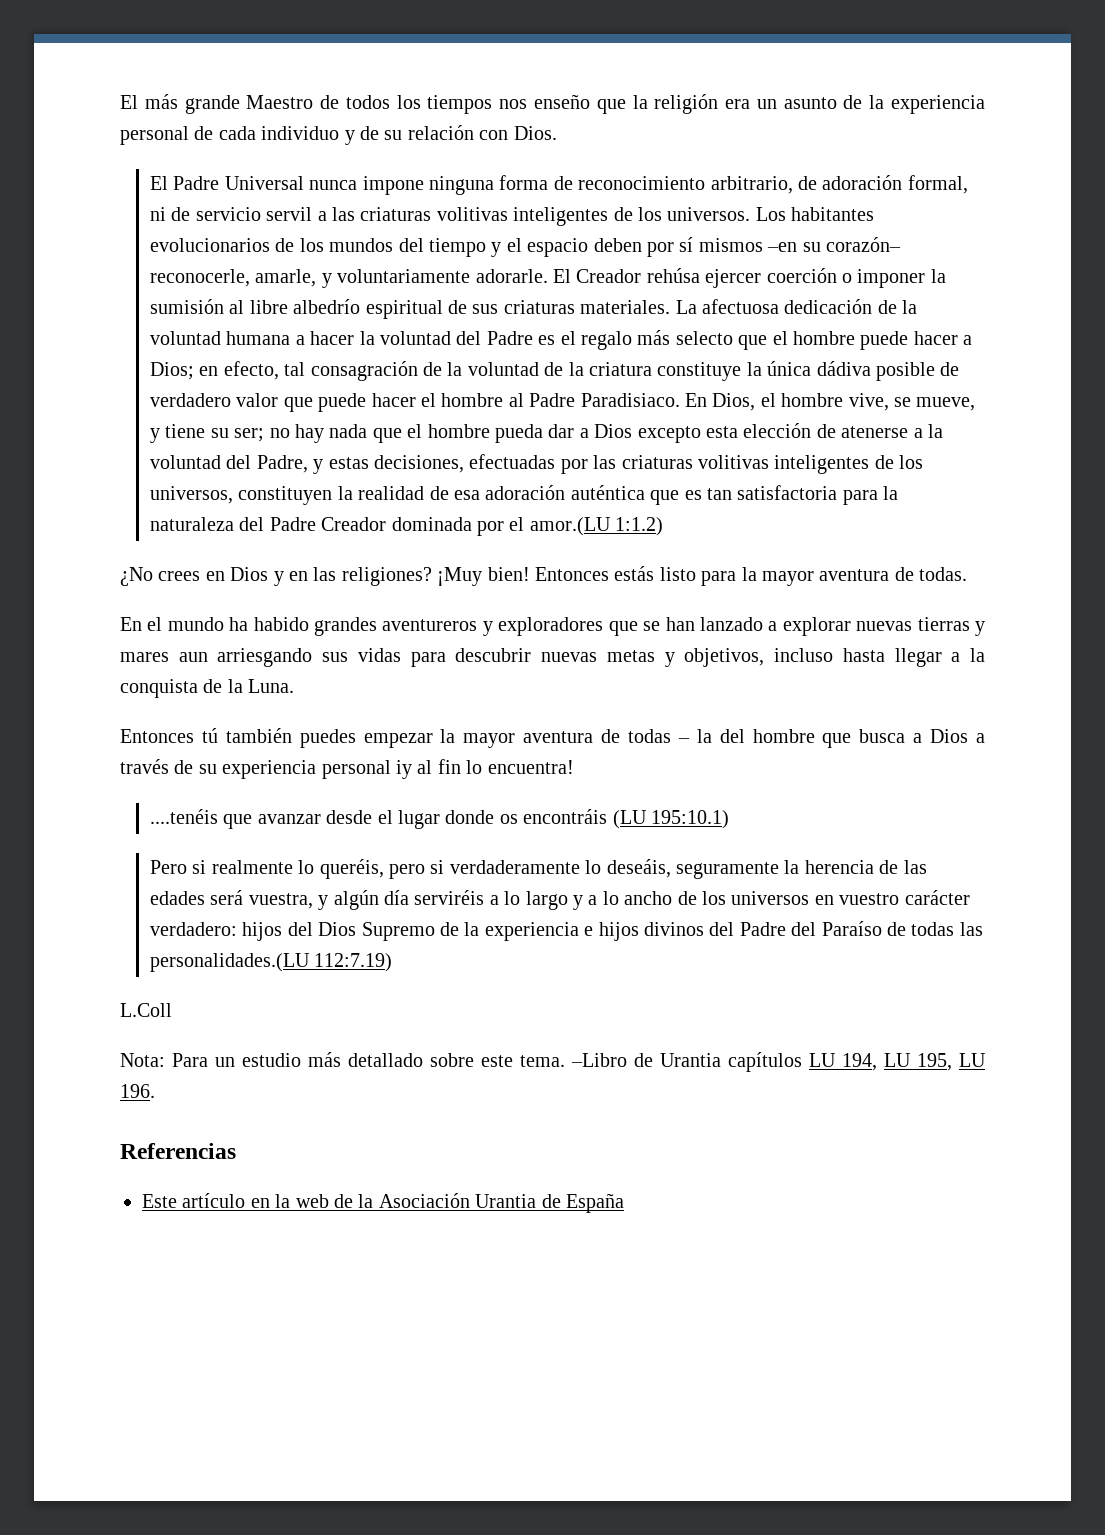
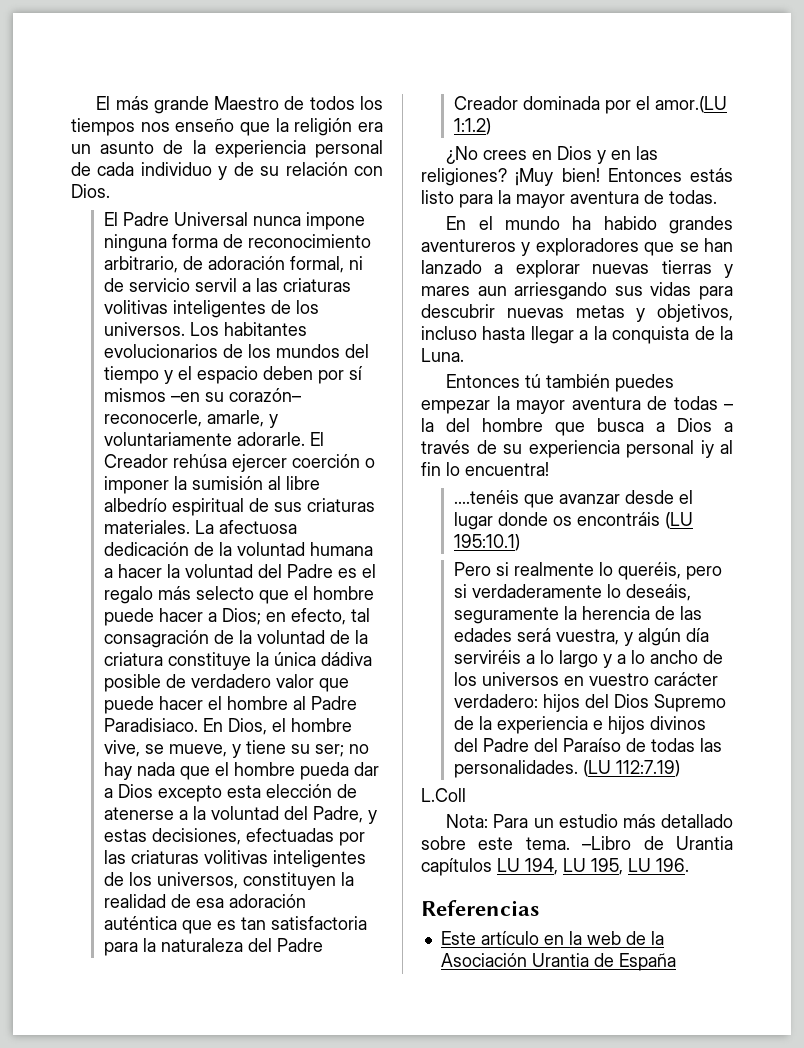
- Pero si realmente lo queréis, pero si verdaderamente lo deseáis, seguramente la herencia de las edades será vuestra, y algún día serviréis a lo largo y a lo ancho de los universos en vuestro carácter verdadero: hijos del Dios Supremo de la experiencia e hijos divinos del Padre del Paraíso de todas las personalidades.(LU 112:7.19)
+ Pero si realmente lo queréis, pero si verdaderamente lo deseáis, seguramente la herencia de las edades será vuestra, y algún día serviréis a lo largo y a lo ancho de los universos en vuestro carácter verdadero: hijos del Dios Supremo de la experiencia e hijos divinos del Padre del Paraíso de todas las personalidades. (LU 112:7.19)

